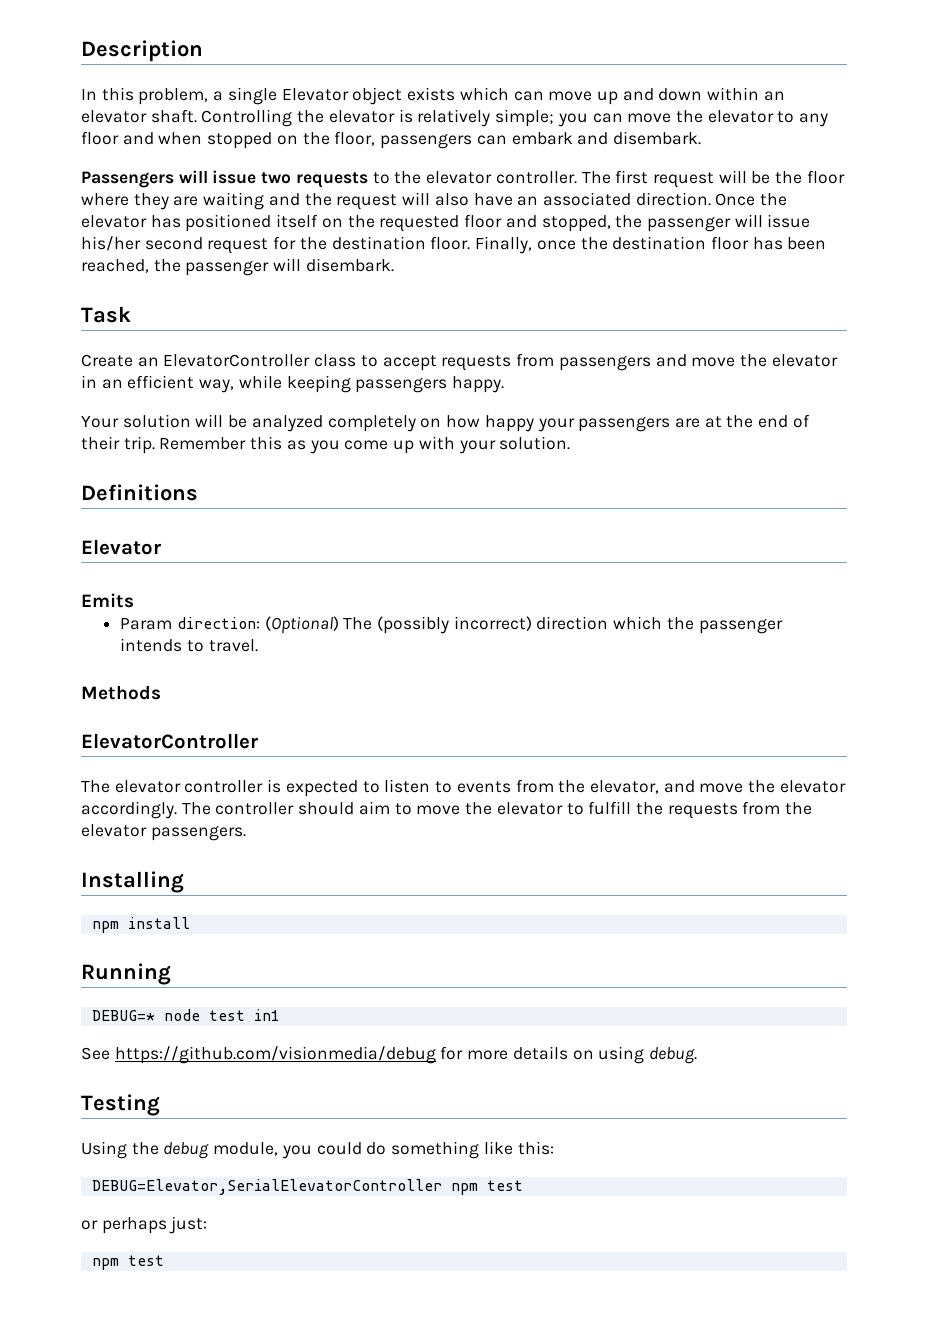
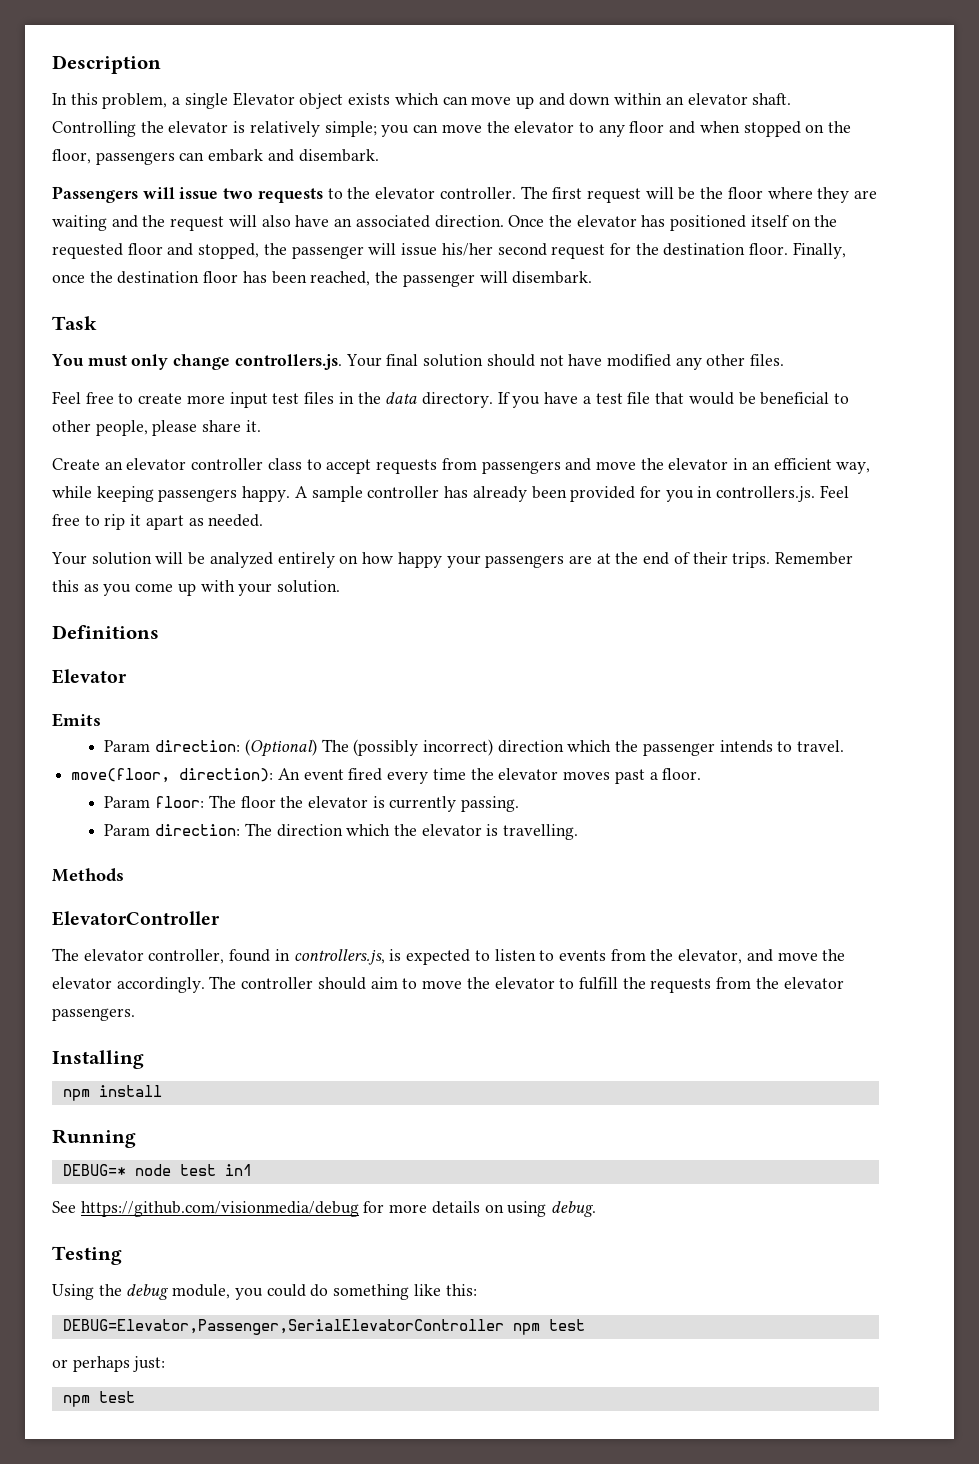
+ You must only change controllers.js. Your final solution should not have modified any other files.
+ Feel free to create more input test files in the data directory. If you have a test file that would be beneficial to other people, please share it.
- Create an ElevatorController class to accept requests from passengers and move the elevator in an efficient way, while keeping passengers happy.
+ Create an elevator controller class to accept requests from passengers and move the elevator in an efficient way, while keeping passengers happy. A sample controller has already been provided for you in controllers.js. Feel free to rip it apart as needed.
- Your solution will be analyzed completely on how happy your passengers are at the end of their trip.
+ Your solution will be analyzed entirely on how happy your passengers are at the end of their trips.
+ move(floor, direction): An event fired every time the elevator moves past a floor.
+ Param floor: The floor the elevator is currently passing.
+ Param direction: The direction which the elevator is travelling.
- The elevator controller is expected to listen to events from the elevator, and move the elevator accordingly.
+ The elevator controller, found in controllers.js, is expected to listen to events from the elevator, and move the elevator accordingly.
- DEBUG=Elevator,SerialElevatorController npm test
+ DEBUG=Elevator,Passenger,SerialElevatorController npm test

